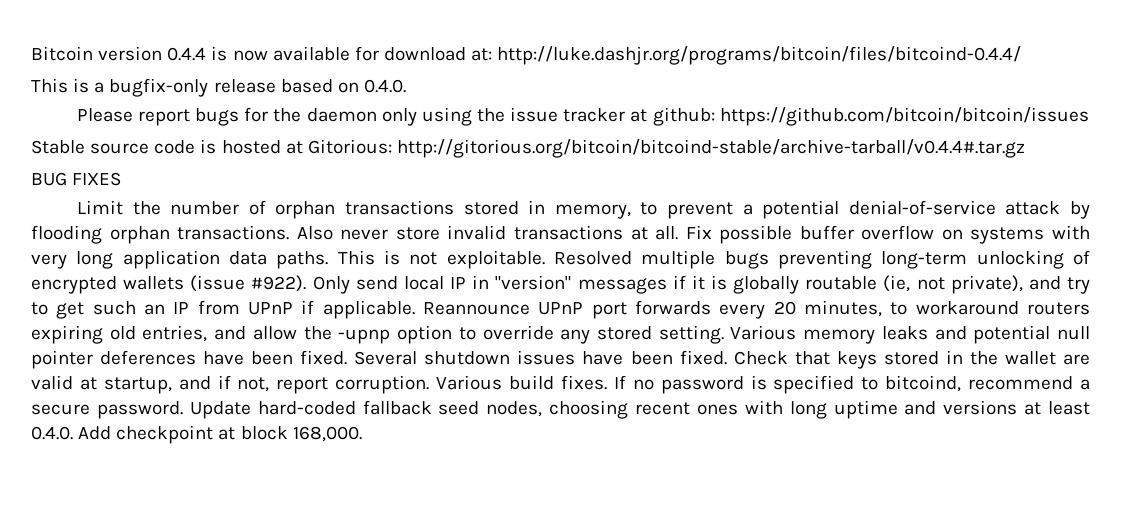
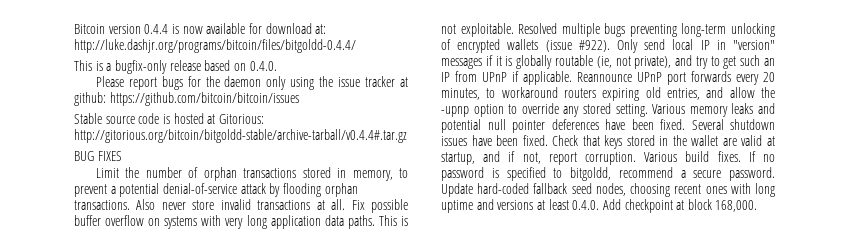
- Bitcoin version 0.4.4 is now available for download at: http://luke.dashjr.org/programs/bitcoin/files/bitcoind-0.4.4/
+ Bitcoin version 0.4.4 is now available for download at: http://luke.dashjr.org/programs/bitcoin/files/bitgoldd-0.4.4/
- Stable source code is hosted at Gitorious: http://gitorious.org/bitcoin/bitcoind-stable/archive-tarball/v0.4.4#.tar.gz
+ Stable source code is hosted at Gitorious: http://gitorious.org/bitcoin/bitgoldd-stable/archive-tarball/v0.4.4#.tar.gz
- If no password is specified to bitcoind, recommend a secure password.
+ If no password is specified to bitgoldd, recommend a secure password.

